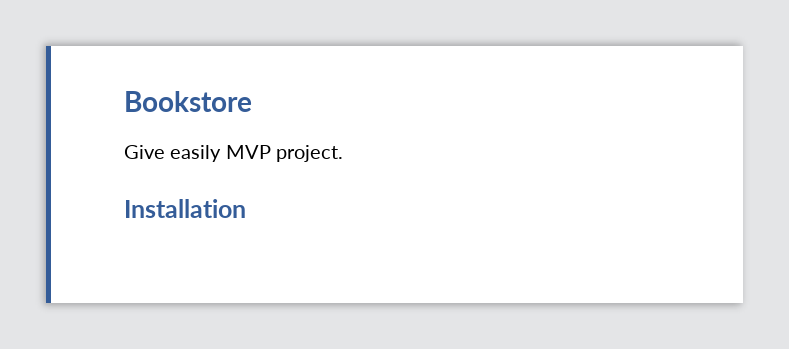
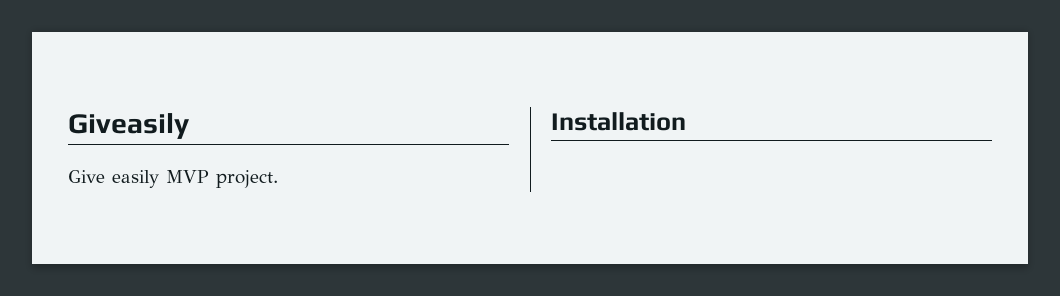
- Bookstore
+ Giveasily

